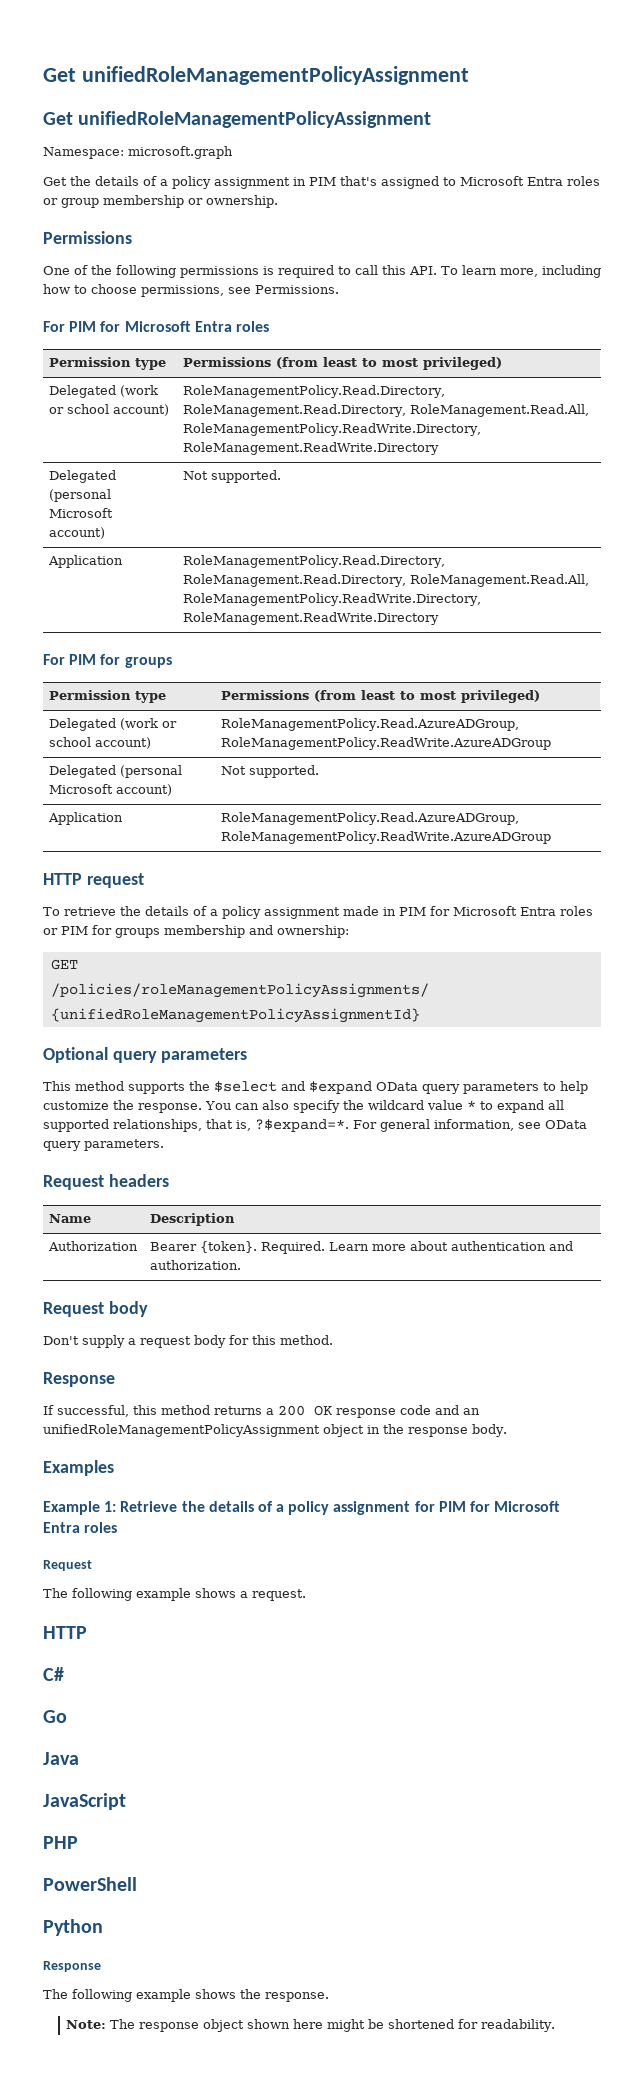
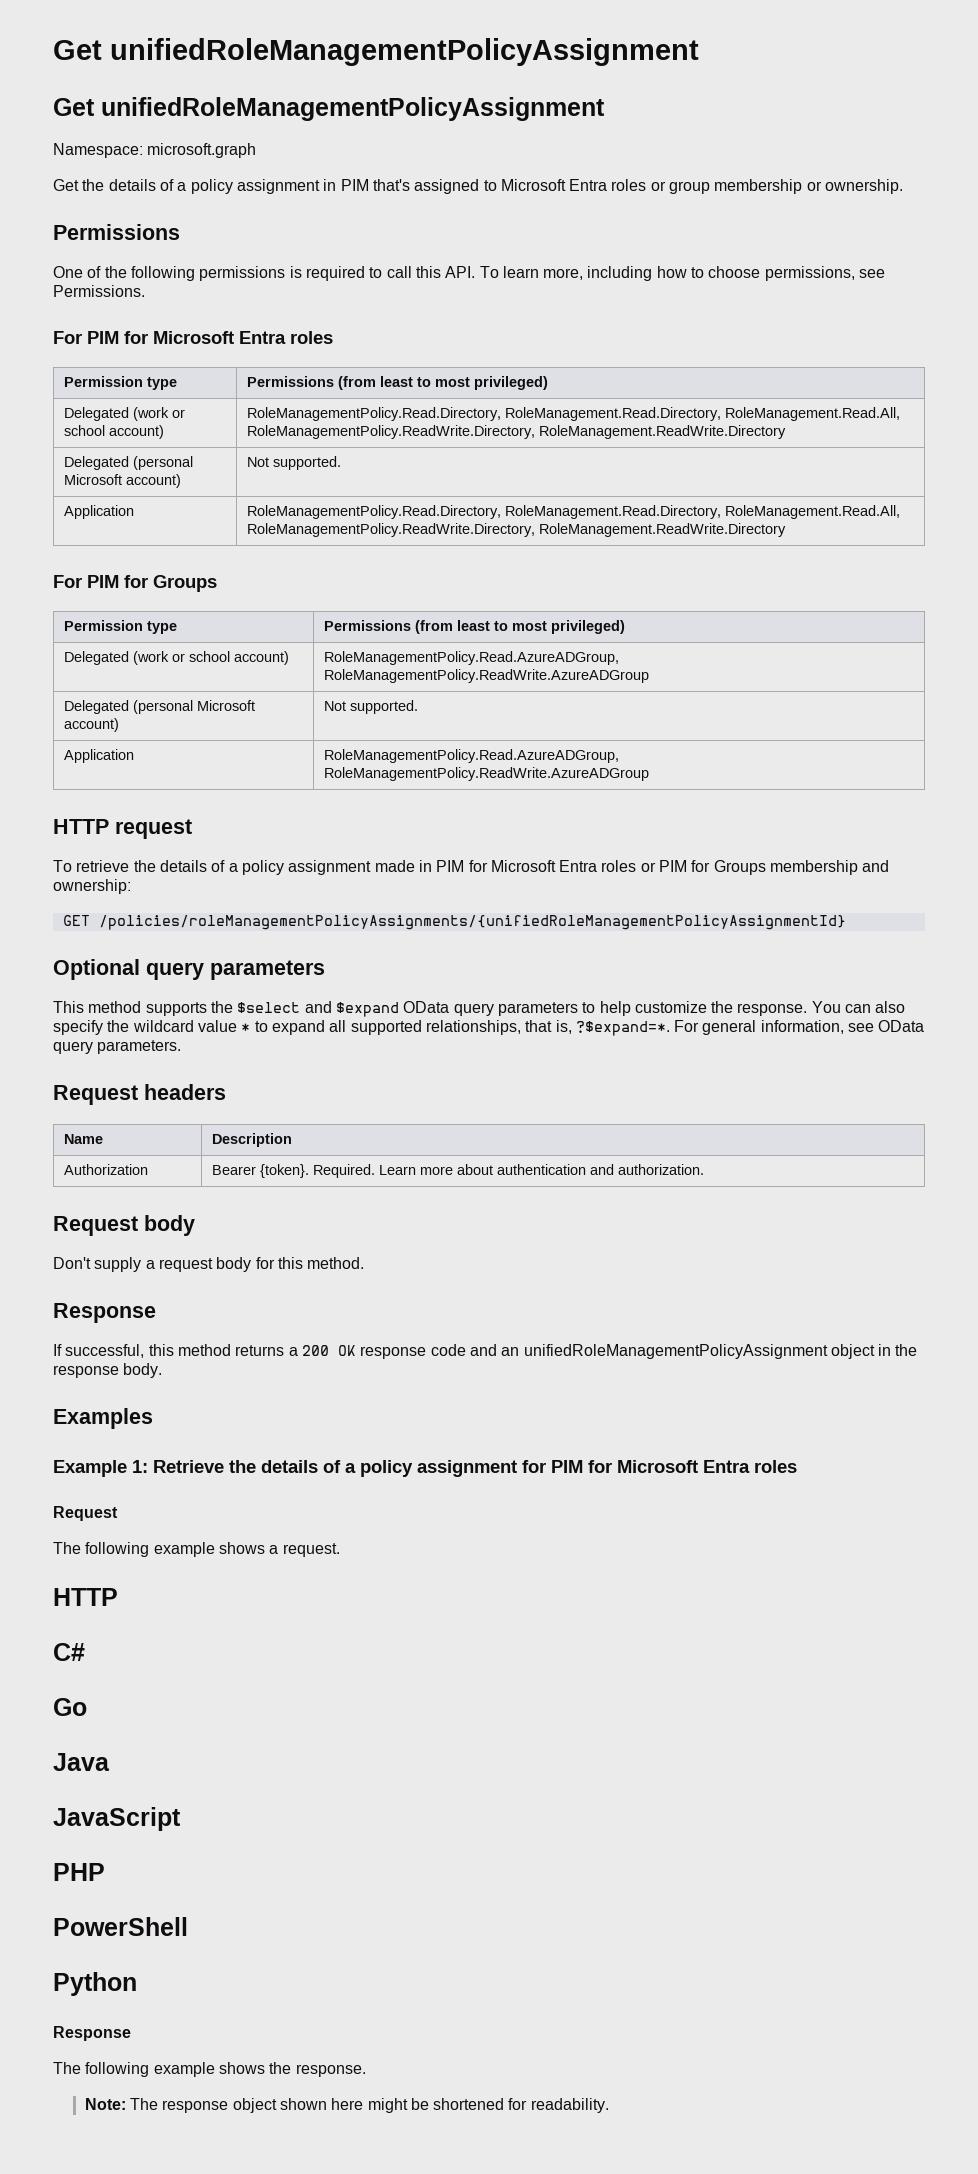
- For PIM for groups
+ For PIM for Groups
- To retrieve the details of a policy assignment made in PIM for Microsoft Entra roles or PIM for groups membership and ownership:
+ To retrieve the details of a policy assignment made in PIM for Microsoft Entra roles or PIM for Groups membership and ownership:

